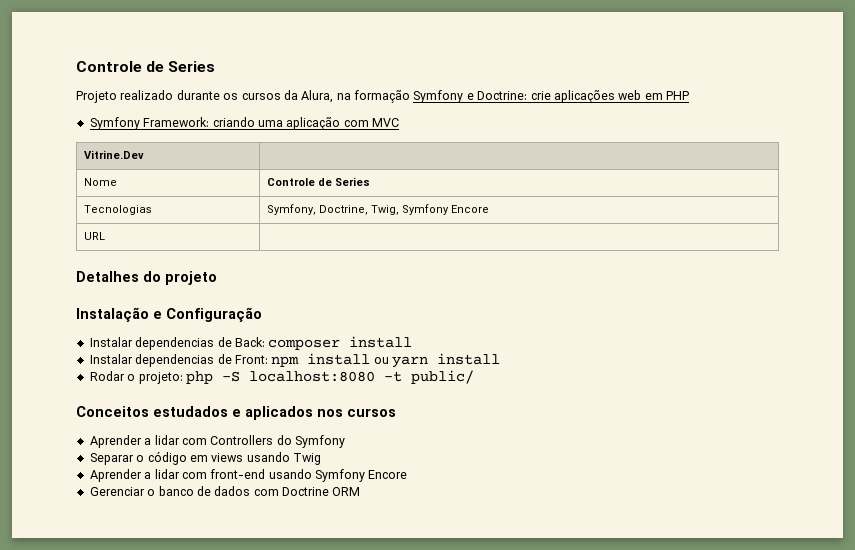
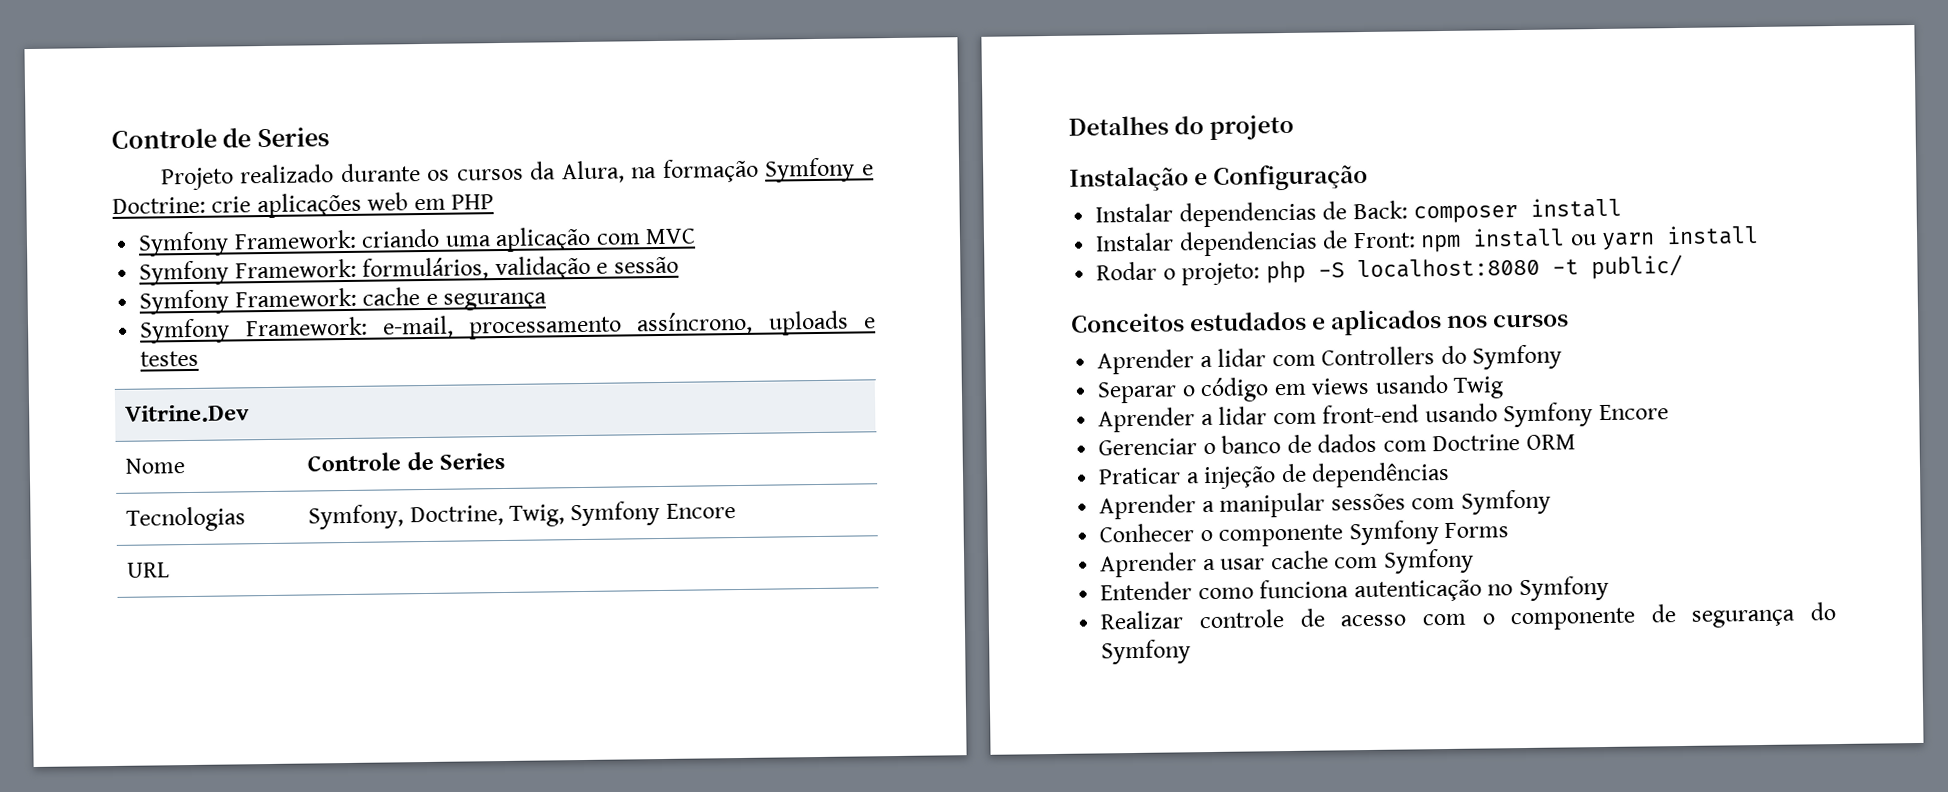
+ Symfony Framework: formulários, validação e sessão
+ Symfony Framework: cache e segurança
+ Symfony Framework: e-mail, processamento assíncrono, uploads e testes
+ Praticar a injeção de dependências
+ Aprender a manipular sessões com Symfony
+ Conhecer o componente Symfony Forms
+ Aprender a usar cache com Symfony
+ Entender como funciona autenticação no Symfony
+ Realizar controle de acesso com o componente de segurança do Symfony

